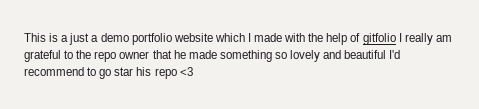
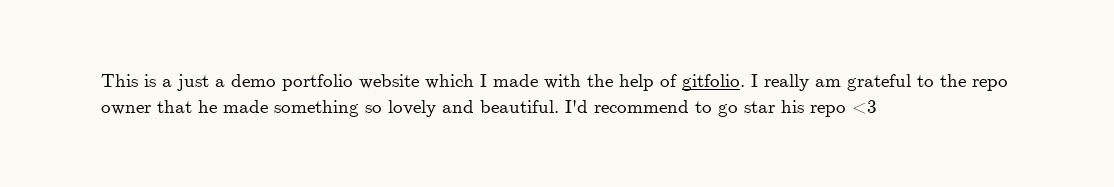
- This is a just a demo portfolio website which I made with the help of gitfolio I really am grateful to the repo owner that he made something so lovely and beautiful I'd recommend to go star his repo <3
+ This is a just a demo portfolio website which I made with the help of gitfolio. I really am grateful to the repo owner that he made something so lovely and beautiful. I'd recommend to go star his repo <3

